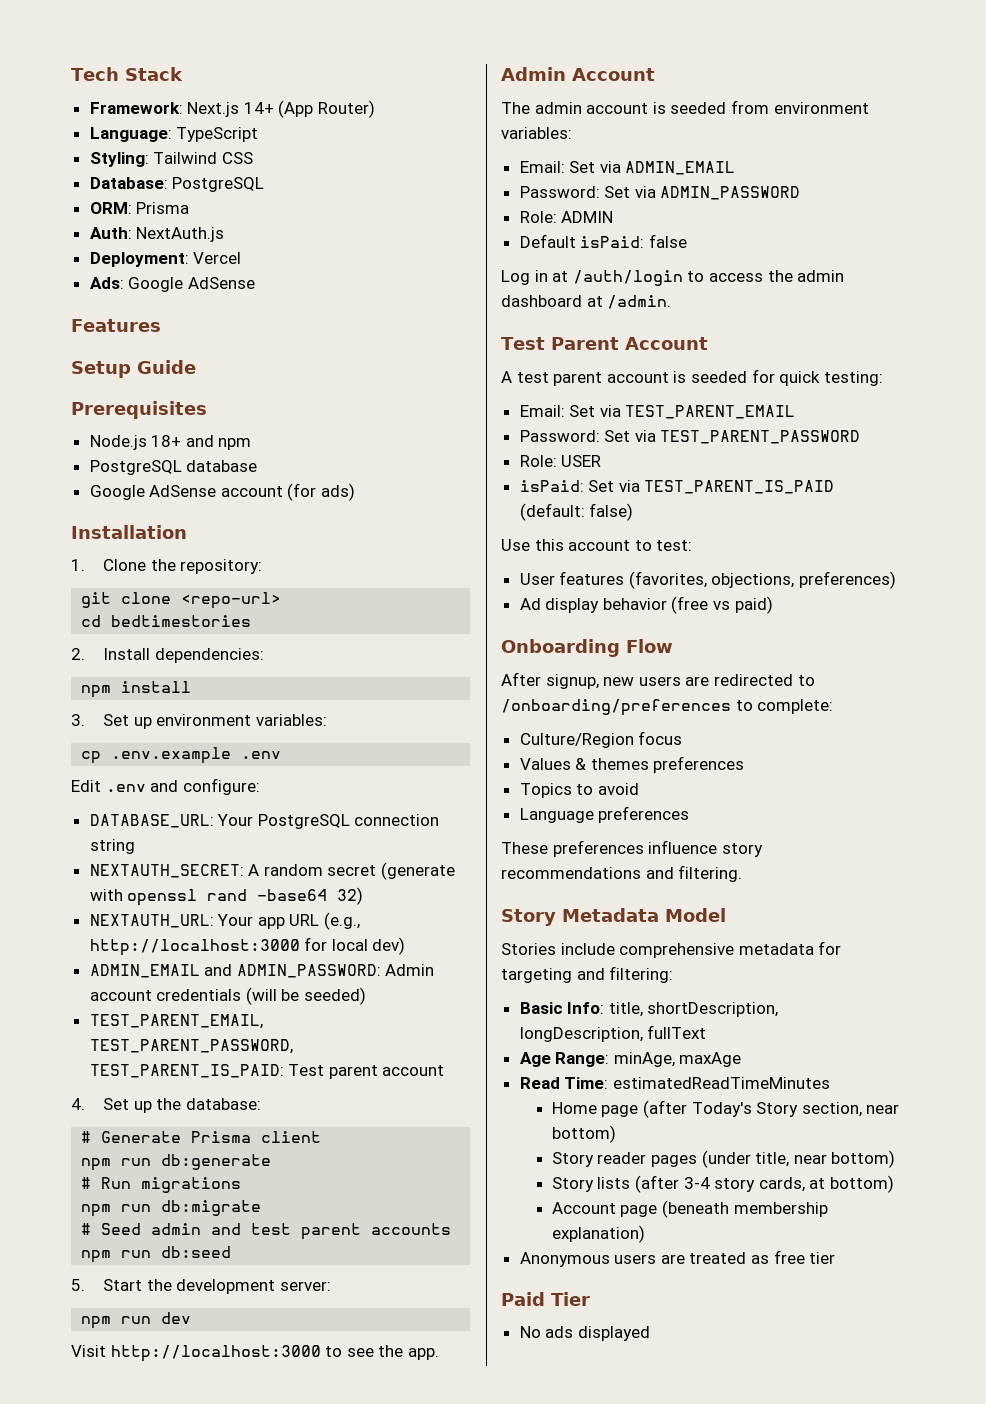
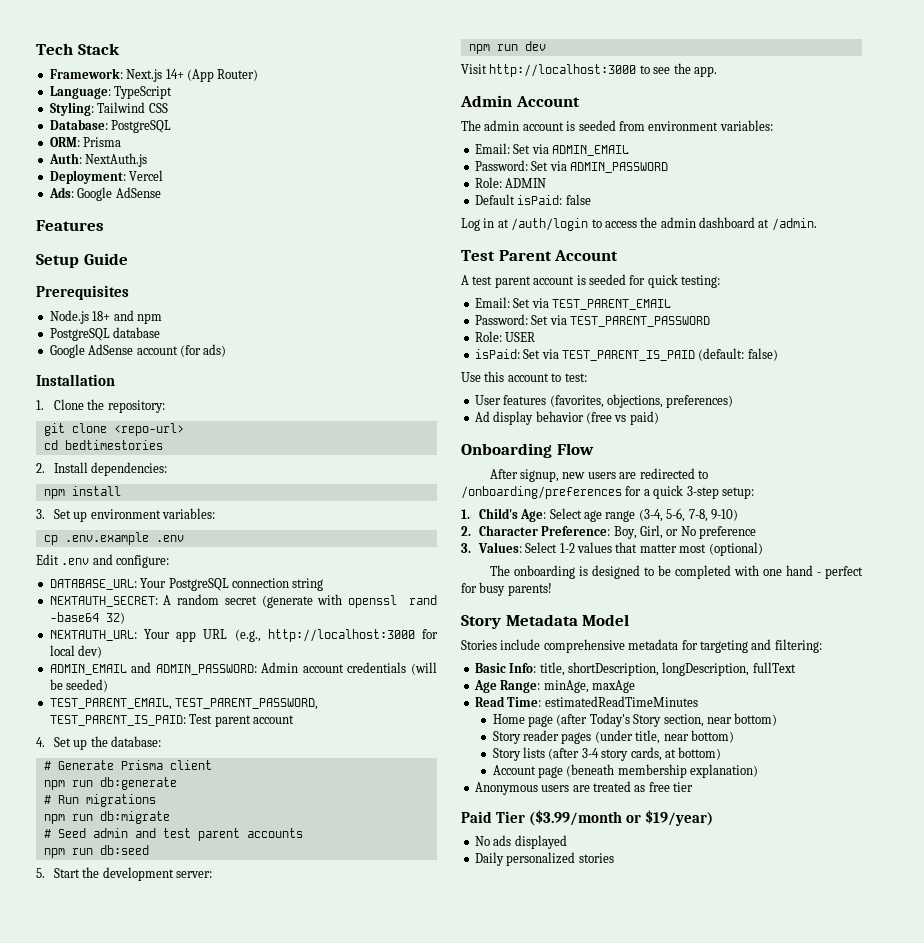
- After signup, new users are redirected to /onboarding/preferences to complete:
- Culture/Region focus
- Values & themes preferences
- Topics to avoid
- Language preferences
- These preferences influence story recommendations and filtering.
+ After signup, new users are redirected to /onboarding/preferences for a quick 3-step setup:
+ 1. Child's Age: Select age range (3-4, 5-6, 7-8, 9-10)
+ 2. Character Preference: Boy, Girl, or No preference
+ 3. Values: Select 1-2 values that matter most (optional)
+ The onboarding is designed to be completed with one hand - perfect for busy parents!
- Paid Tier
+ Paid Tier ($3.99/month or $19/year)
+ Daily personalized stories

